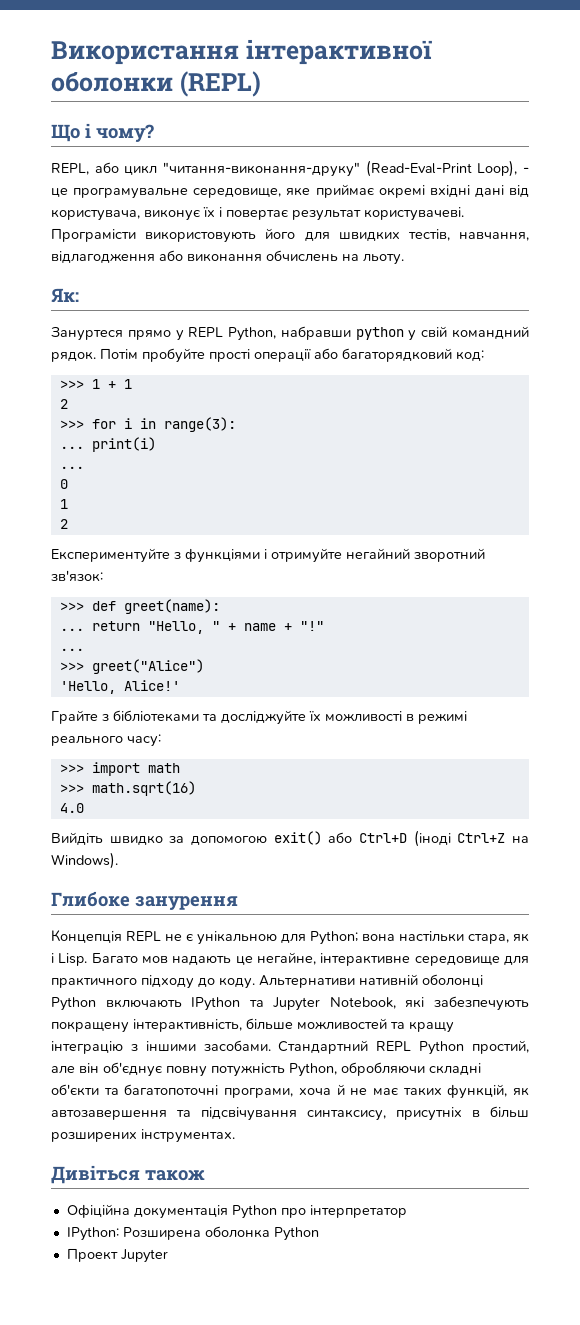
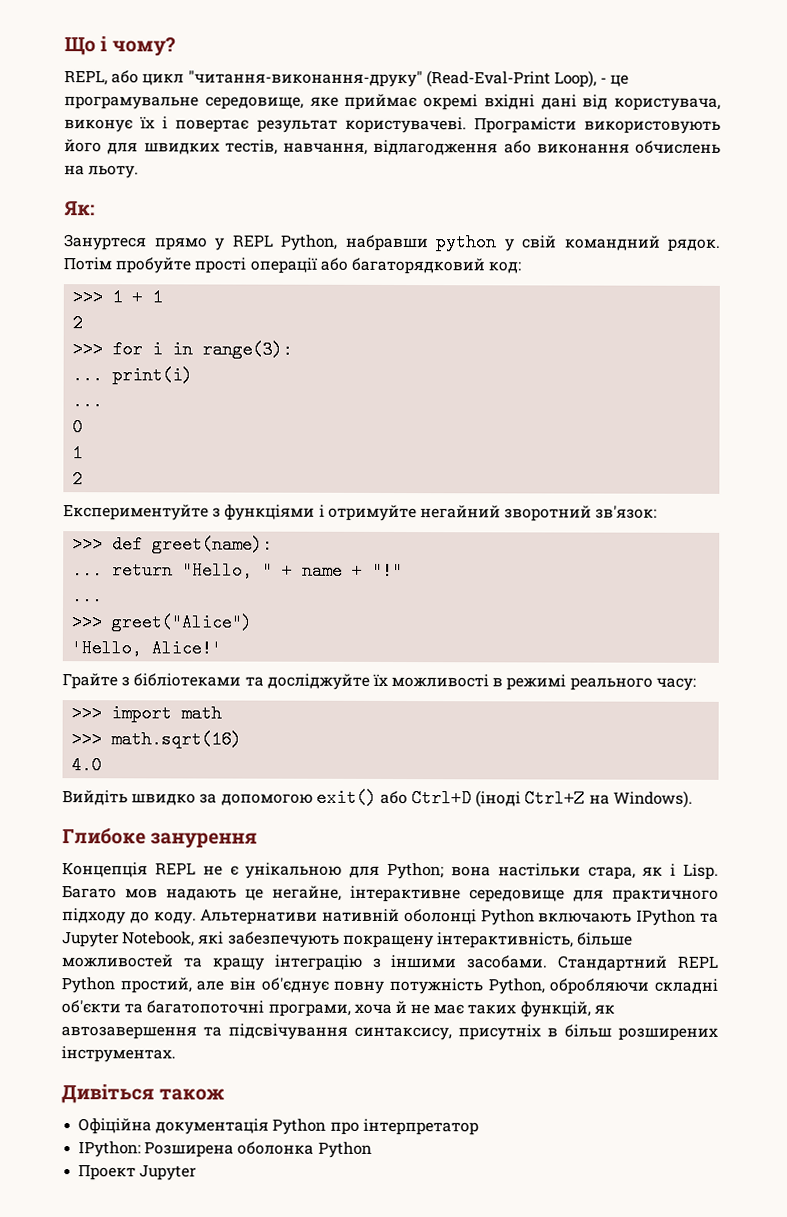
- Використання інтерактивної оболонки (REPL)

